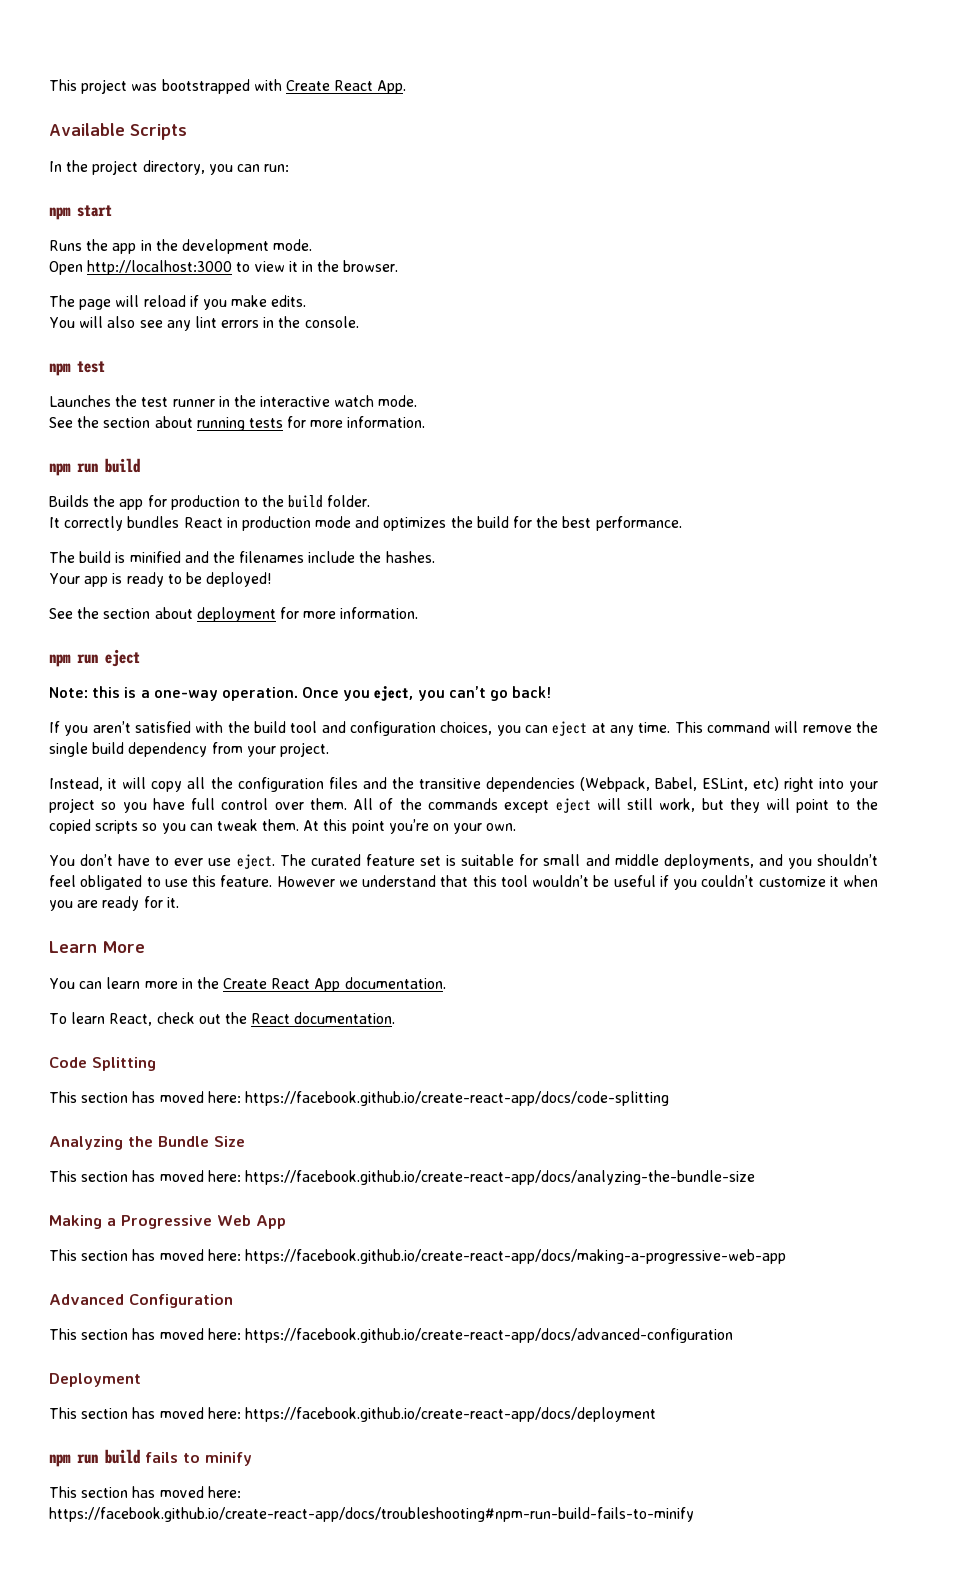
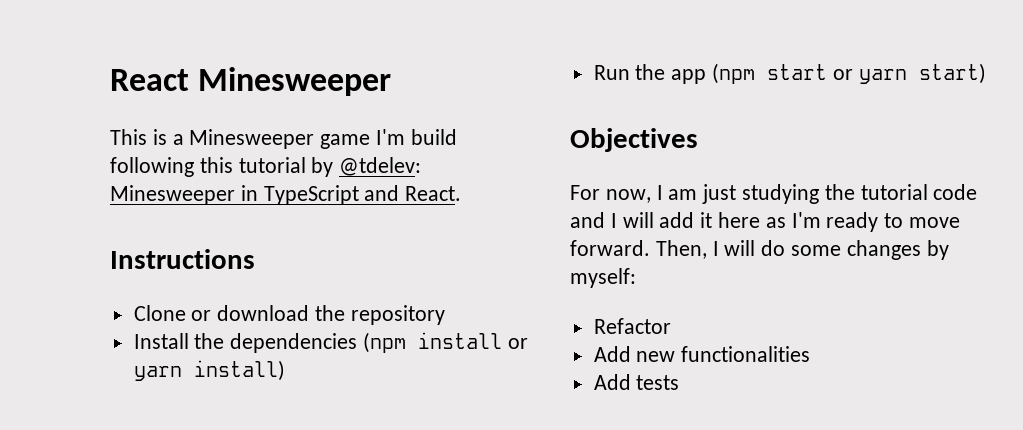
- This project was bootstrapped with Create React App.
- Available Scripts
- In the project directory, you can run:
- npm start
- Runs the app in the development mode.
- Open http://localhost:3000 to view it in the browser.
- The page will reload if you make edits.
- You will also see any lint errors in the console.
- npm test
- Launches the test runner in the interactive watch mode.
- See the section about running tests for more information.
- npm run build
- Builds the app for production to the build folder.
- It correctly bundles React in production mode and optimizes the build for the best performance.
- The build is minified and the filenames include the hashes.
- Your app is ready to be deployed!
- See the section about deployment for more information.
- npm run eject
- Note: this is a one-way operation. Once you eject, you can’t go back!
- If you aren’t satisfied with the build tool and configuration choices, you can eject at any time. This command will remove the single build dependency from your project.
- Instead, it will copy all the configuration files and the transitive dependencies (Webpack, Babel, ESLint, etc) right into your project so you have full control over them. All of the commands except eject will still work, but they will point to the copied scripts so you can tweak them. At this point you’re on your own.
- You don’t have to ever use eject. The curated feature set is suitable for small and middle deployments, and you shouldn’t feel obligated to use this feature. However we understand that this tool wouldn’t be useful if you couldn’t customize it when you are ready for it.
- Learn More
- You can learn more in the Create React App documentation.
- To learn React, check out the React documentation.
- Code Splitting
- This section has moved here: https://facebook.github.io/create-react-app/docs/code-splitting
- Analyzing the Bundle Size
- This section has moved here: https://facebook.github.io/create-react-app/docs/analyzing-the-bundle-size
- Making a Progressive Web App
- This section has moved here: https://facebook.github.io/create-react-app/docs/making-a-progressive-web-app
- Advanced Configuration
- This section has moved here: https://facebook.github.io/create-react-app/docs/advanced-configuration
- Deployment
- This section has moved here: https://facebook.github.io/create-react-app/docs/deployment
- npm run build fails to minify
- This section has moved here: https://facebook.github.io/create-react-app/docs/troubleshooting#npm-run-build-fails-to-minify
+ React Minesweeper
+ This is a Minesweeper game I'm build following this tutorial by @tdelev: Minesweeper in TypeScript and React.
+ Instructions
+ Clone or download the repository
+ Install the dependencies (npm install or yarn install)
+ Run the app (npm start or yarn start)
+ Objectives
+ For now, I am just studying the tutorial code and I will add it here as I'm ready to move forward. Then, I will do some changes by myself:
+ Refactor
+ Add new functionalities
+ Add tests

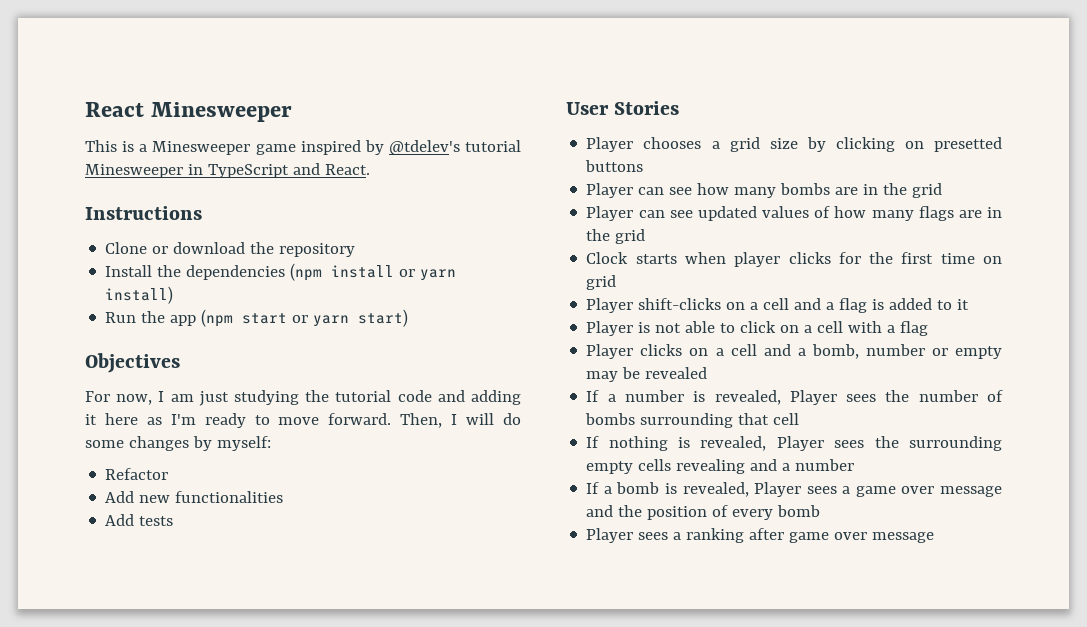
- This is a Minesweeper game I'm build following this tutorial by @tdelev: Minesweeper in TypeScript and React.
+ This is a Minesweeper game inspired by @tdelev's tutorial Minesweeper in TypeScript and React.
- For now, I am just studying the tutorial code and I will add it here as I'm ready to move forward.
+ For now, I am just studying the tutorial code and adding it here as I'm ready to move forward.
+ User Stories
+ Player chooses a grid size by clicking on presetted buttons
+ Player can see how many bombs are in the grid
+ Player can see updated values of how many flags are in the grid
+ Clock starts when player clicks for the first time on grid
+ Player shift-clicks on a cell and a flag is added to it
+ Player is not able to click on a cell with a flag
+ Player clicks on a cell and a bomb, number or empty may be revealed
+ If a number is revealed, Player sees the number of bombs surrounding that cell
+ If nothing is revealed, Player sees the surrounding empty cells revealing and a number
+ If a bomb is revealed, Player sees a game over message and the position of every bomb
+ Player sees a ranking after game over message

